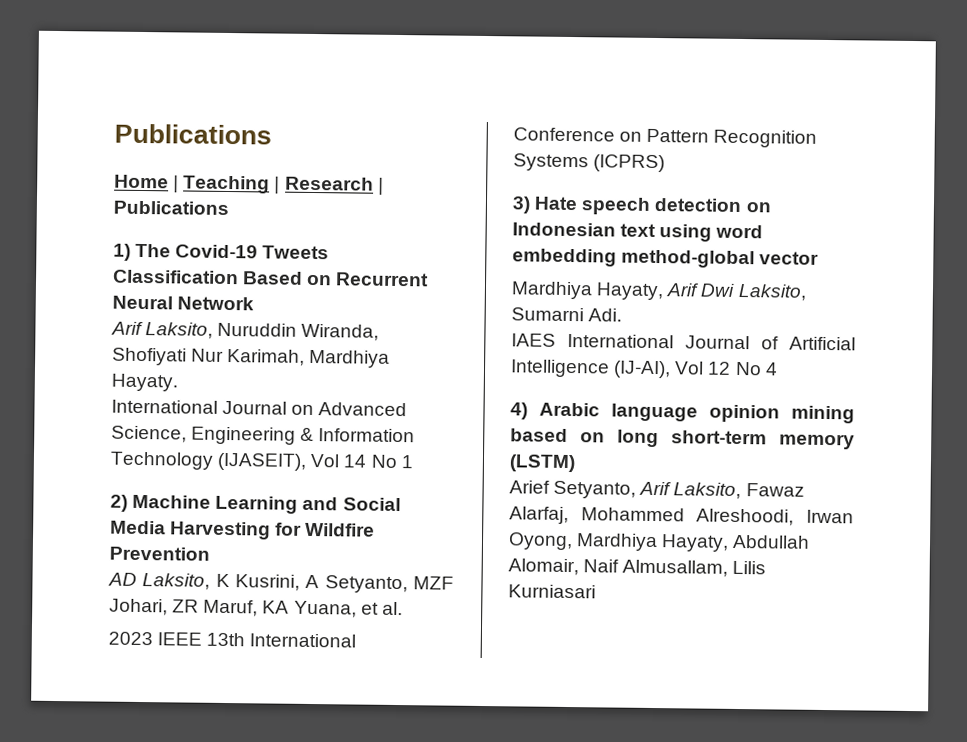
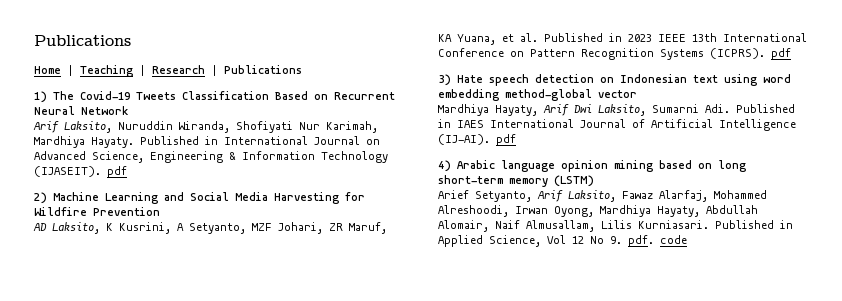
- Arif Laksito, Nuruddin Wiranda, Shofiyati Nur Karimah, Mardhiya Hayaty.
- International Journal on Advanced Science, Engineering & Information Technology (IJASEIT), Vol 14 No 1
+ Arif Laksito, Nuruddin Wiranda, Shofiyati Nur Karimah, Mardhiya Hayaty. Published in International Journal on Advanced Science, Engineering & Information Technology (IJASEIT). pdf
- AD Laksito, K Kusrini, A Setyanto, MZF Johari, ZR Maruf, KA Yuana, et al.
- 2023 IEEE 13th International Conference on Pattern Recognition Systems (ICPRS)
+ AD Laksito, K Kusrini, A Setyanto, MZF Johari, ZR Maruf, KA Yuana, et al. Published in 2023 IEEE 13th International Conference on Pattern Recognition Systems (ICPRS). pdf
- Mardhiya Hayaty, Arif Dwi Laksito, Sumarni Adi.
- IAES International Journal of Artificial Intelligence (IJ-AI), Vol 12 No 4
+ Mardhiya Hayaty, Arif Dwi Laksito, Sumarni Adi. Published in IAES International Journal of Artificial Intelligence (IJ-AI). pdf
- Arief Setyanto, Arif Laksito, Fawaz Alarfaj, Mohammed Alreshoodi, Irwan Oyong, Mardhiya Hayaty, Abdullah Alomair, Naif Almusallam, Lilis Kurniasari
+ Arief Setyanto, Arif Laksito, Fawaz Alarfaj, Mohammed Alreshoodi, Irwan Oyong, Mardhiya Hayaty, Abdullah Alomair, Naif Almusallam, Lilis Kurniasari. Published in Applied Science, Vol 12 No 9. pdf. code

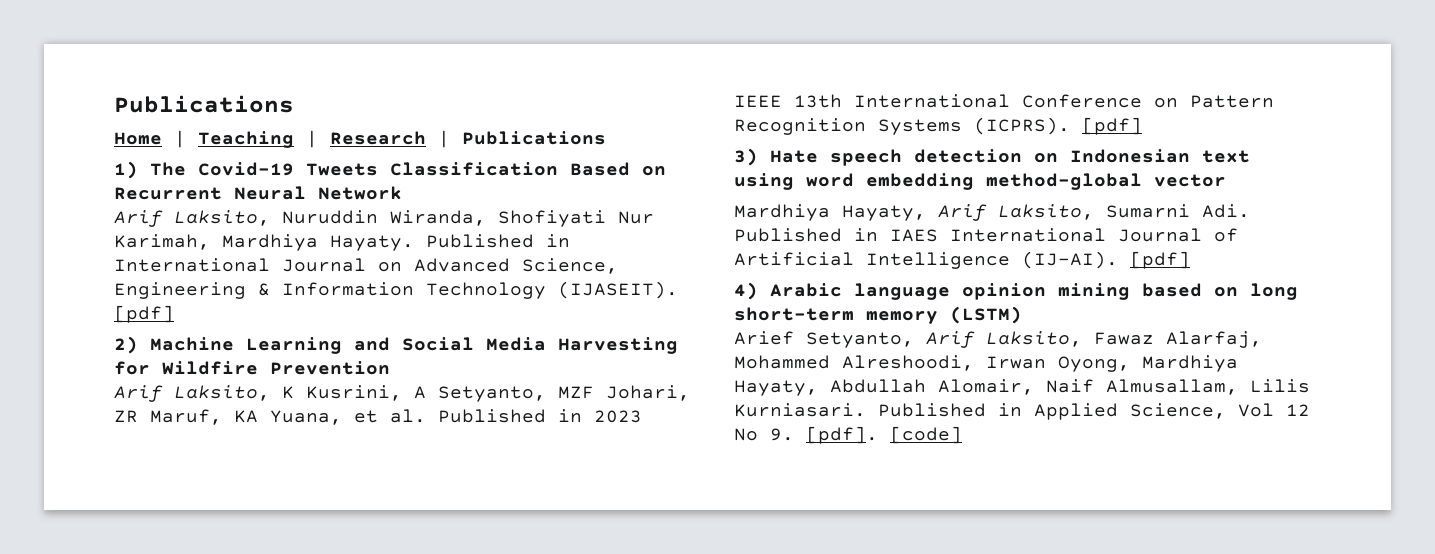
- Published in International Journal on Advanced Science, Engineering & Information Technology (IJASEIT). pdf
+ Published in International Journal on Advanced Science, Engineering & Information Technology (IJASEIT). [pdf]
- AD Laksito, K Kusrini, A Setyanto, MZF Johari, ZR Maruf, KA Yuana, et al. Published in 2023 IEEE 13th International Conference on Pattern Recognition Systems (ICPRS). pdf
+ Arif Laksito, K Kusrini, A Setyanto, MZF Johari, ZR Maruf, KA Yuana, et al. Published in 2023 IEEE 13th International Conference on Pattern Recognition Systems (ICPRS). [pdf]
- Mardhiya Hayaty, Arif Dwi Laksito, Sumarni Adi. Published in IAES International Journal of Artificial Intelligence (IJ-AI). pdf
+ Mardhiya Hayaty, Arif Laksito, Sumarni Adi. Published in IAES International Journal of Artificial Intelligence (IJ-AI). [pdf]
- Published in Applied Science, Vol 12 No 9. pdf. code
+ Published in Applied Science, Vol 12 No 9. [pdf]. [code]

